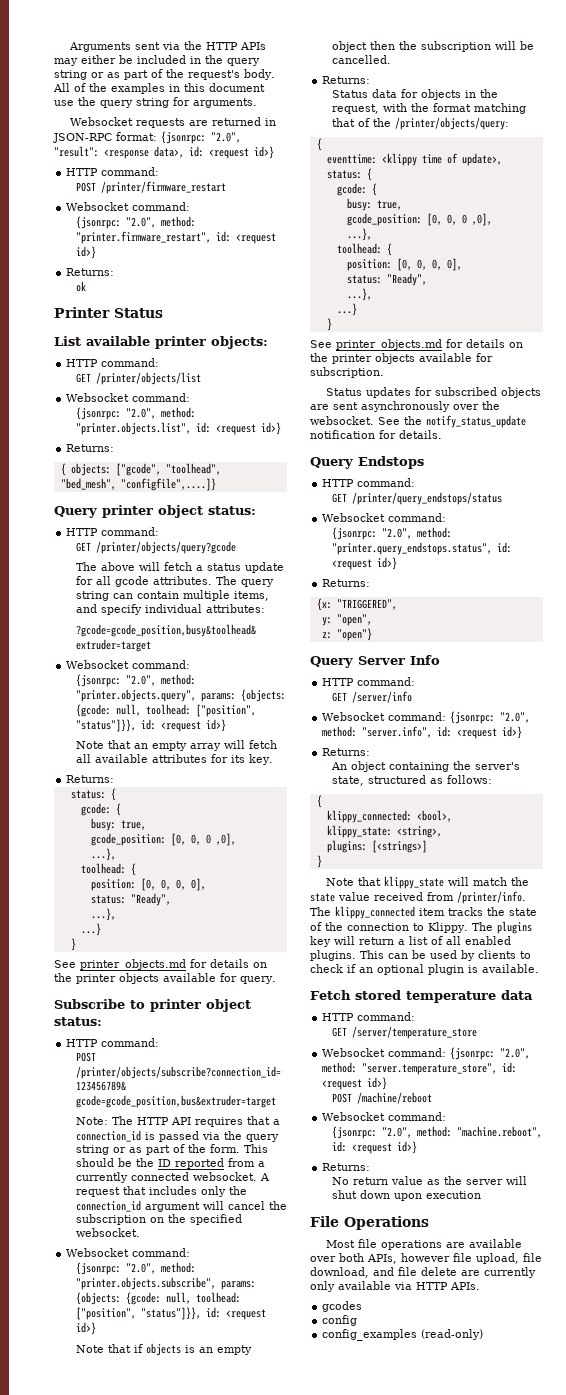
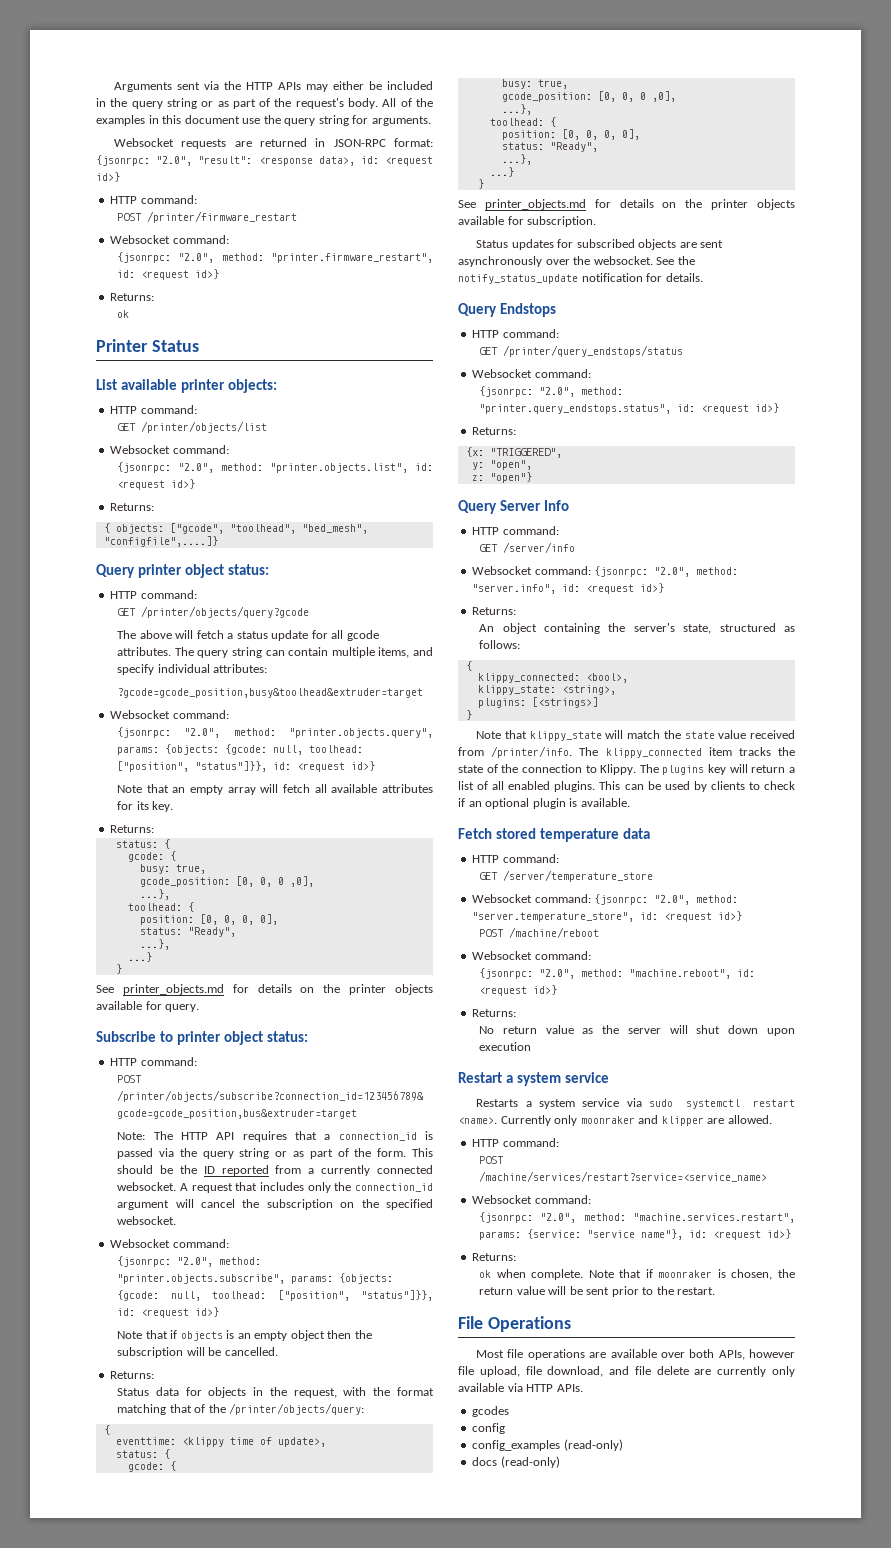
+ Restart a system service
+ Restarts a system service via sudo systemctl restart <name>. Currently only moonraker and klipper are allowed.
+ HTTP command:
+ POST /machine/services/restart?service=<service_name>
+ Websocket command:
+ {jsonrpc: "2.0", method: "machine.services.restart", params: {service: "service name"}, id: <request id>}
+ Returns:
+ ok when complete. Note that if moonraker is chosen, the return value will be sent prior to the restart.
+ docs (read-only)

